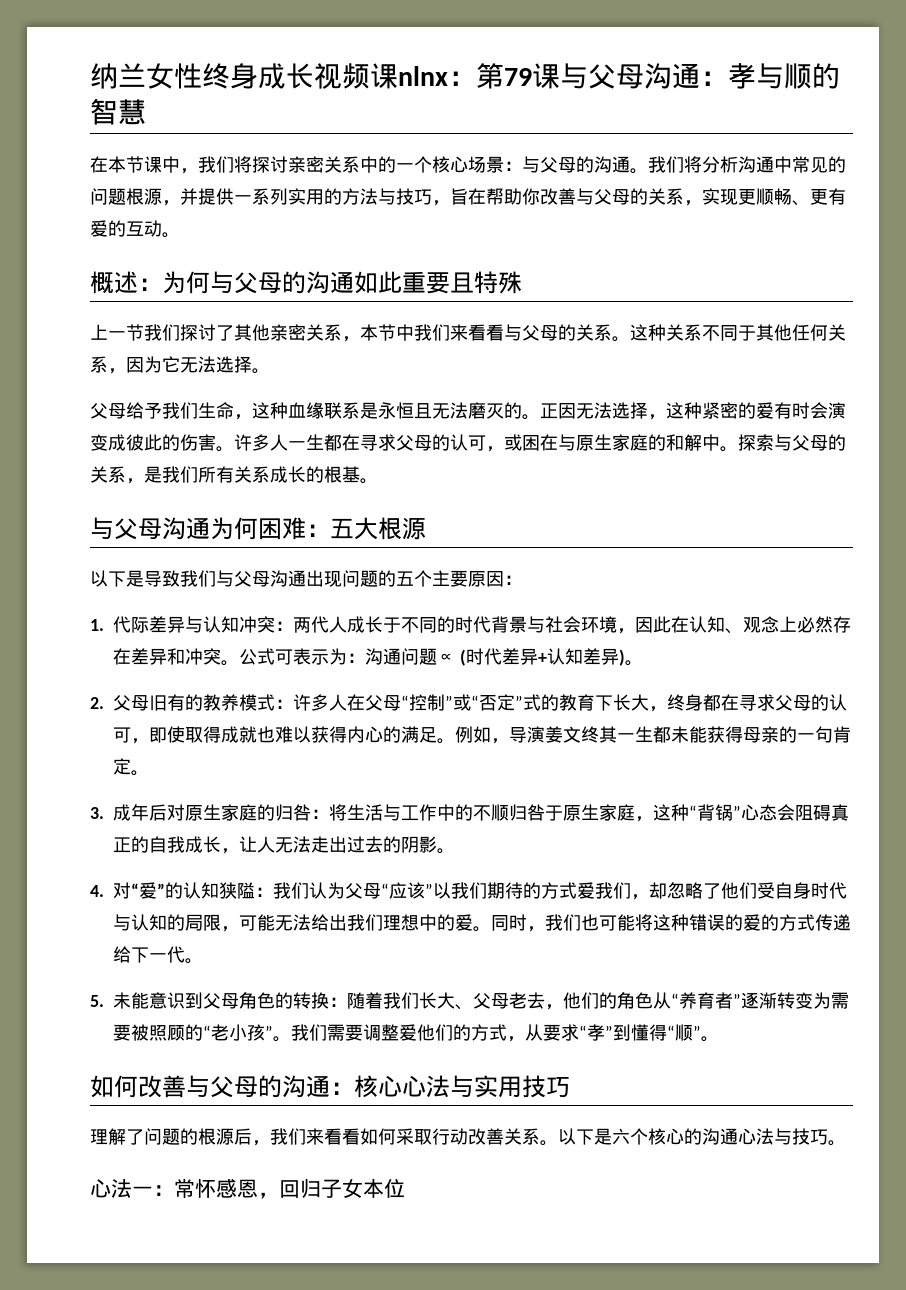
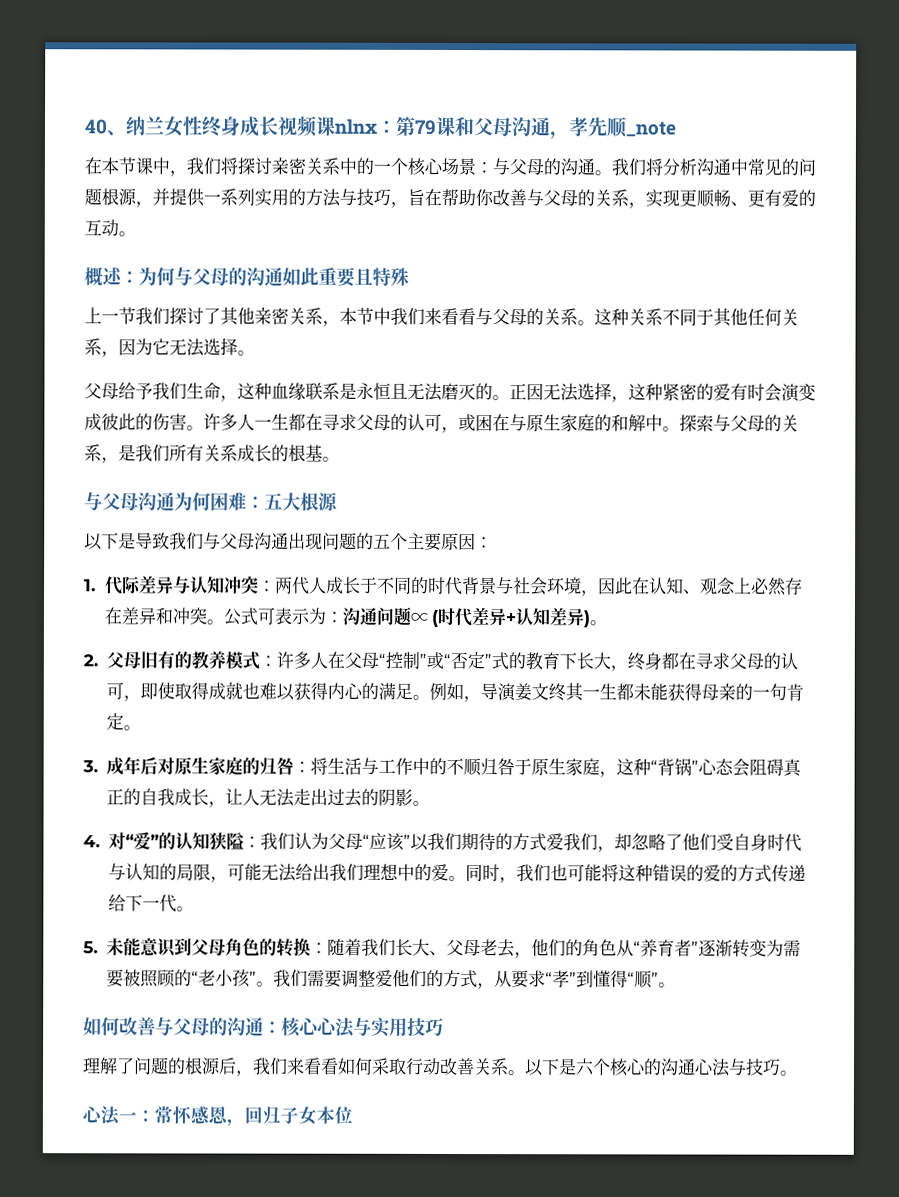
- 纳兰女性终身成长视频课nlnx：第79课与父母沟通：孝与顺的智慧
+ 40、纳兰女性终身成长视频课nlnx：第79课和父母沟通，孝先顺_note

